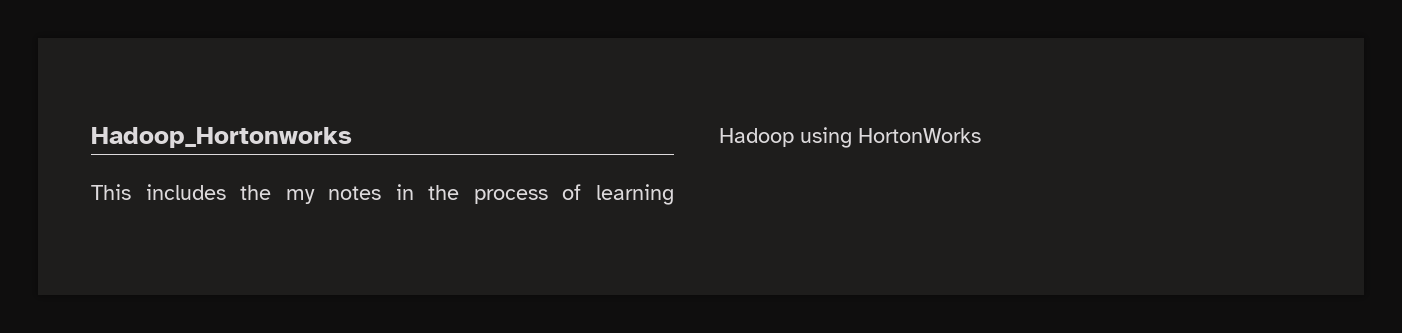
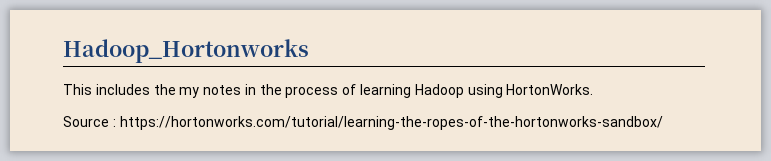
- This includes the my notes in the process of learning Hadoop using HortonWorks
+ This includes the my notes in the process of learning Hadoop using HortonWorks.
+ Source : https://hortonworks.com/tutorial/learning-the-ropes-of-the-hortonworks-sandbox/

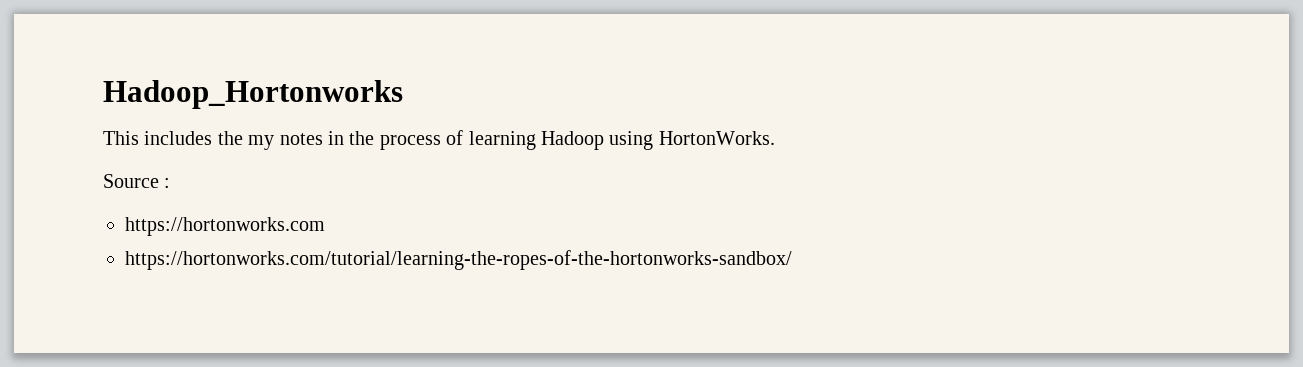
- Source : https://hortonworks.com/tutorial/learning-the-ropes-of-the-hortonworks-sandbox/
+ Source :
+ https://hortonworks.com
+ https://hortonworks.com/tutorial/learning-the-ropes-of-the-hortonworks-sandbox/

